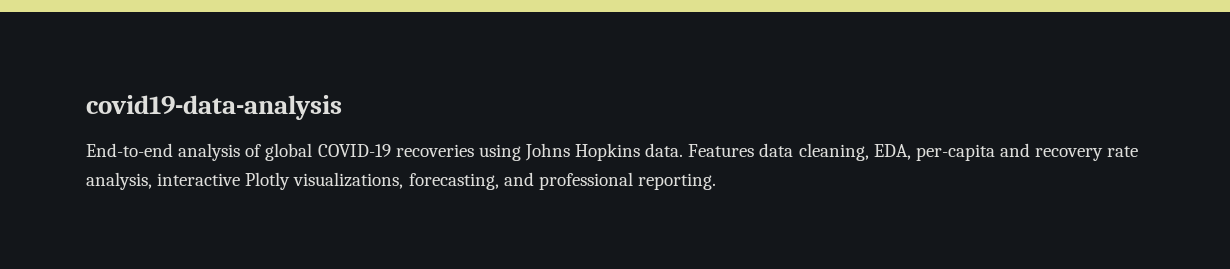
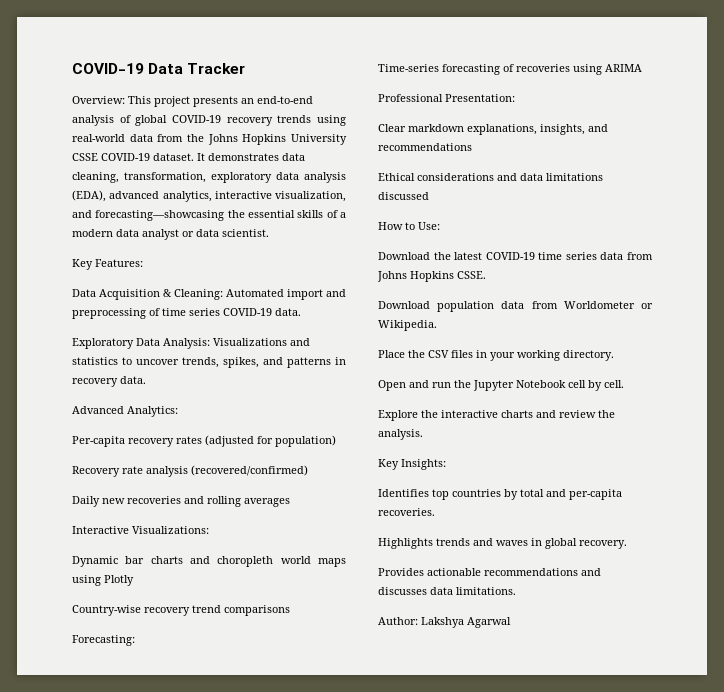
- covid19-data-analysis
- End-to-end analysis of global COVID-19 recoveries using Johns Hopkins data. Features data cleaning, EDA, per-capita and recovery rate analysis, interactive Plotly visualizations, forecasting, and professional reporting.
+ COVID-19 Data Tracker
+ Overview: This project presents an end-to-end analysis of global COVID-19 recovery trends using real-world data from the Johns Hopkins University CSSE COVID-19 dataset. It demonstrates data cleaning, transformation, exploratory data analysis (EDA), advanced analytics, interactive visualization, and forecasting—showcasing the essential skills of a modern data analyst or data scientist.
+ Key Features:
+ Data Acquisition & Cleaning: Automated import and preprocessing of time series COVID-19 data.
+ Exploratory Data Analysis: Visualizations and statistics to uncover trends, spikes, and patterns in recovery data.
+ Advanced Analytics:
+ Per-capita recovery rates (adjusted for population)
+ Recovery rate analysis (recovered/confirmed)
+ Daily new recoveries and rolling averages
+ Interactive Visualizations:
+ Dynamic bar charts and choropleth world maps using Plotly
+ Country-wise recovery trend comparisons
+ Forecasting:
+ Time-series forecasting of recoveries using ARIMA
+ Professional Presentation:
+ Clear markdown explanations, insights, and recommendations
+ Ethical considerations and data limitations discussed
+ How to Use:
+ Download the latest COVID-19 time series data from Johns Hopkins CSSE.
+ Download population data from Worldometer or Wikipedia.
+ Place the CSV files in your working directory.
+ Open and run the Jupyter Notebook cell by cell.
+ Explore the interactive charts and review the analysis.
+ Key Insights:
+ Identifies top countries by total and per-capita recoveries.
+ Highlights trends and waves in global recovery.
+ Provides actionable recommendations and discusses data limitations.
+ Author: Lakshya Agarwal

